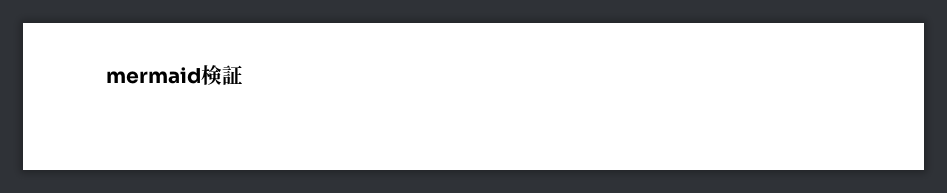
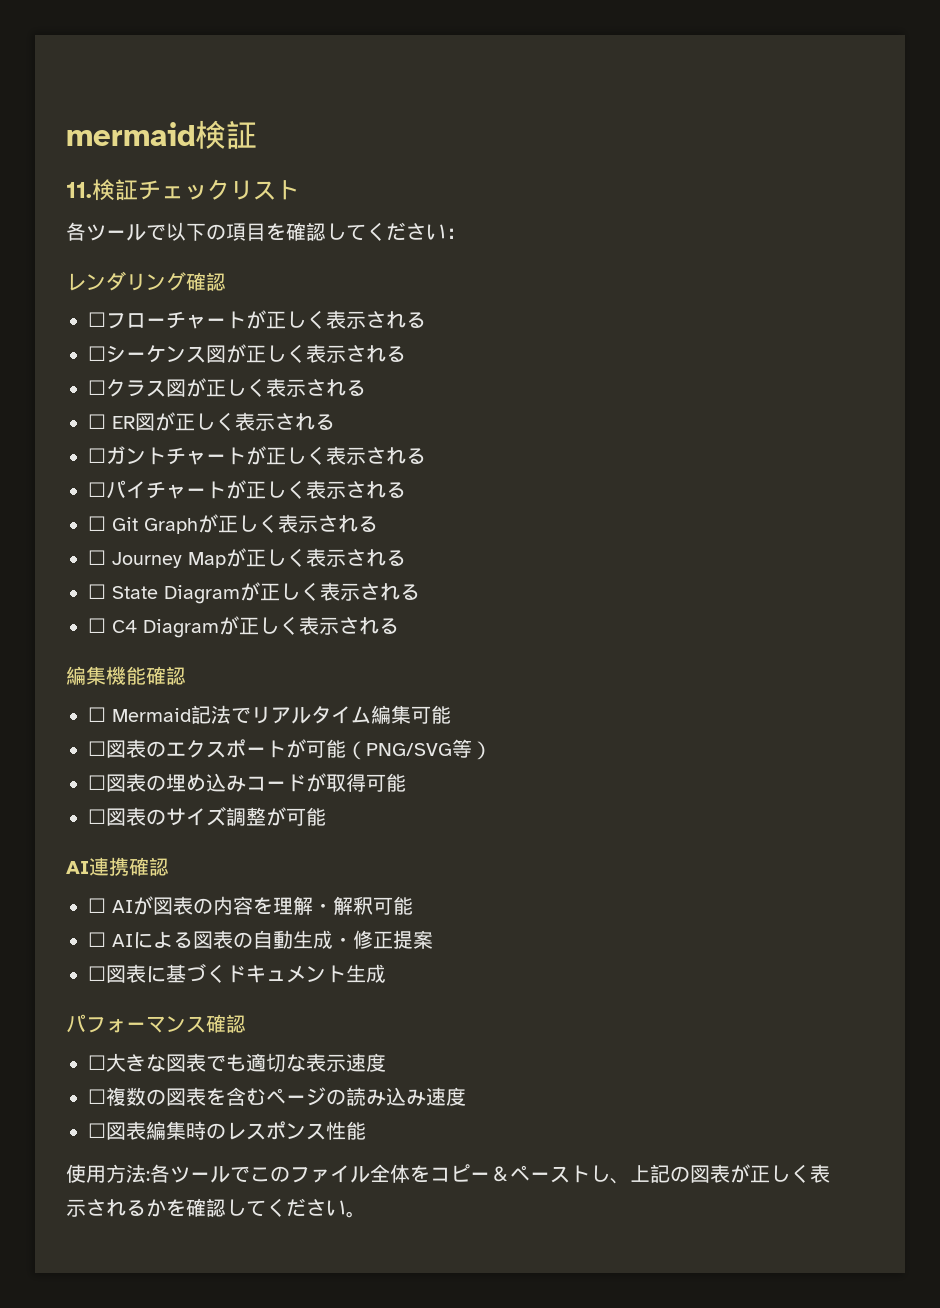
+ 11.検証チェックリスト
+ 各ツールで以下の項目を確認してください：
+ レンダリング確認
+ ☐フローチャートが正しく表示される
+ ☐シーケンス図が正しく表示される
+ ☐クラス図が正しく表示される
+ ☐ ER図が正しく表示される
+ ☐ガントチャートが正しく表示される
+ ☐パイチャートが正しく表示される
+ ☐ Git Graphが正しく表示される
+ ☐ Journey Mapが正しく表示される
+ ☐ State Diagramが正しく表示される
+ ☐ C4 Diagramが正しく表示される
+ 編集機能確認
+ ☐ Mermaid記法でリアルタイム編集可能
+ ☐図表のエクスポートが可能（PNG/SVG等）
+ ☐図表の埋め込みコードが取得可能
+ ☐図表のサイズ調整が可能
+ AI連携確認
+ ☐ AIが図表の内容を理解・解釈可能
+ ☐ AIによる図表の自動生成・修正提案
+ ☐図表に基づくドキュメント生成
+ パフォーマンス確認
+ ☐大きな図表でも適切な表示速度
+ ☐複数の図表を含むページの読み込み速度
+ ☐図表編集時のレスポンス性能
+ 使用方法:各ツールでこのファイル全体をコピー＆ペーストし、上記の図表が正しく表示されるかを確認してください。

